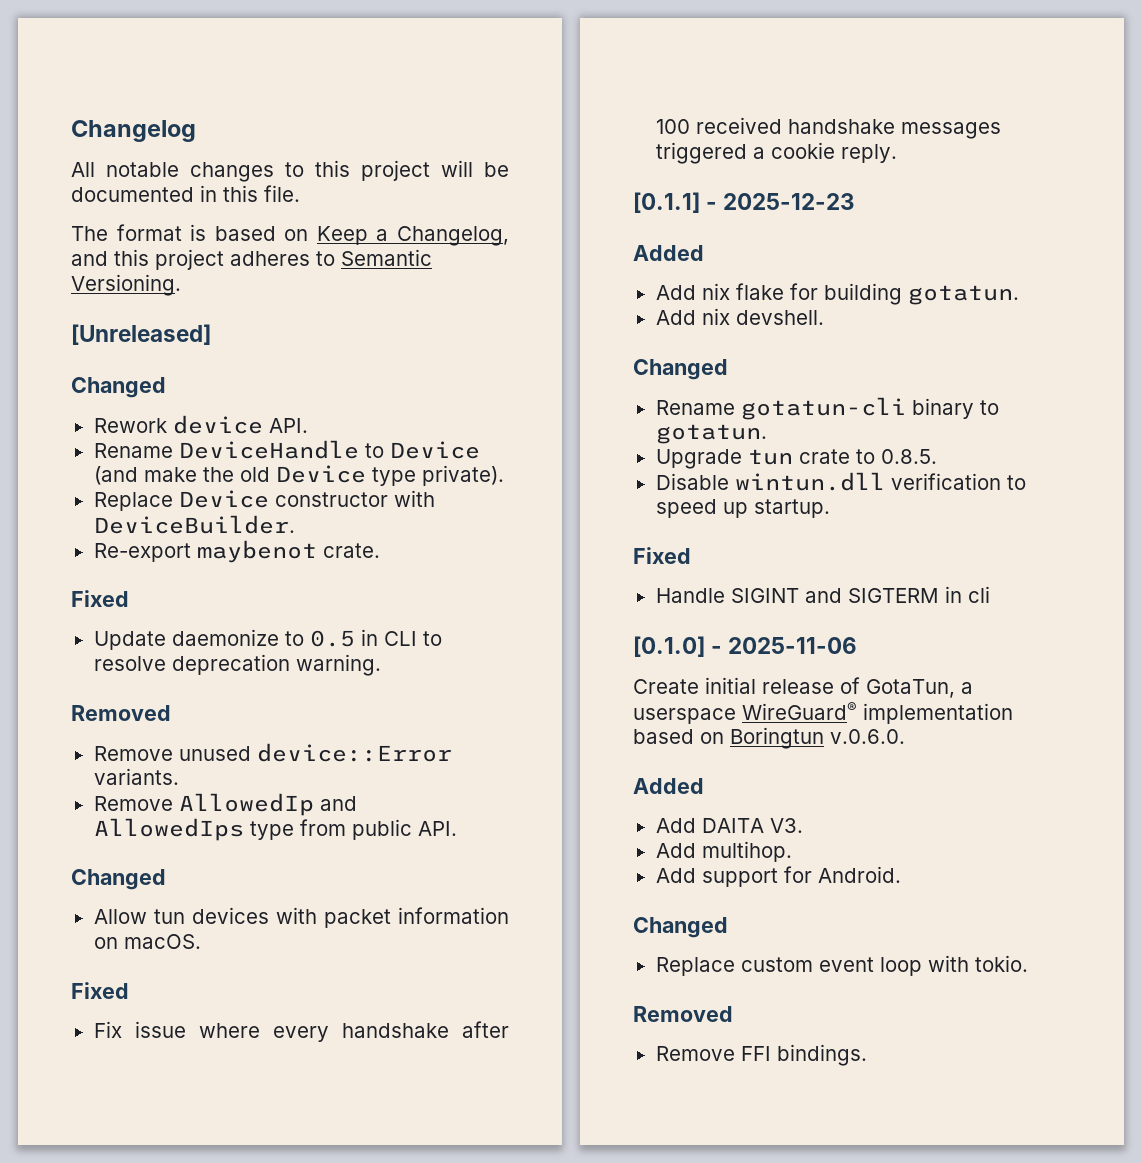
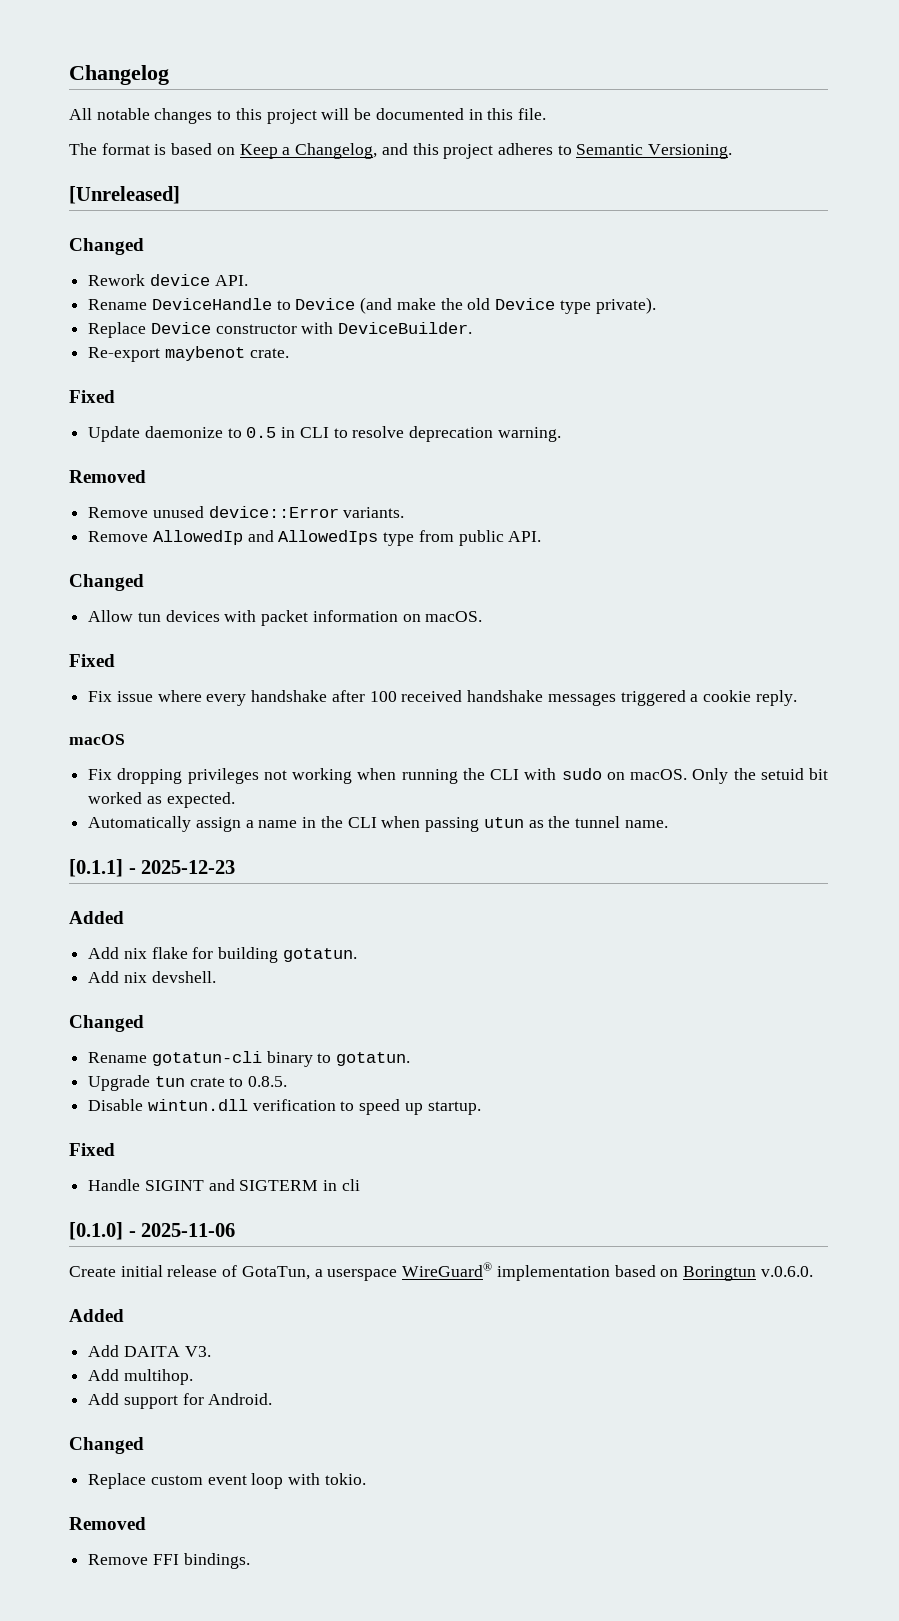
+ macOS
+ Fix dropping privileges not working when running the CLI with sudo on macOS. Only the setuid bit worked as expected.
+ Automatically assign a name in the CLI when passing utun as the tunnel name.

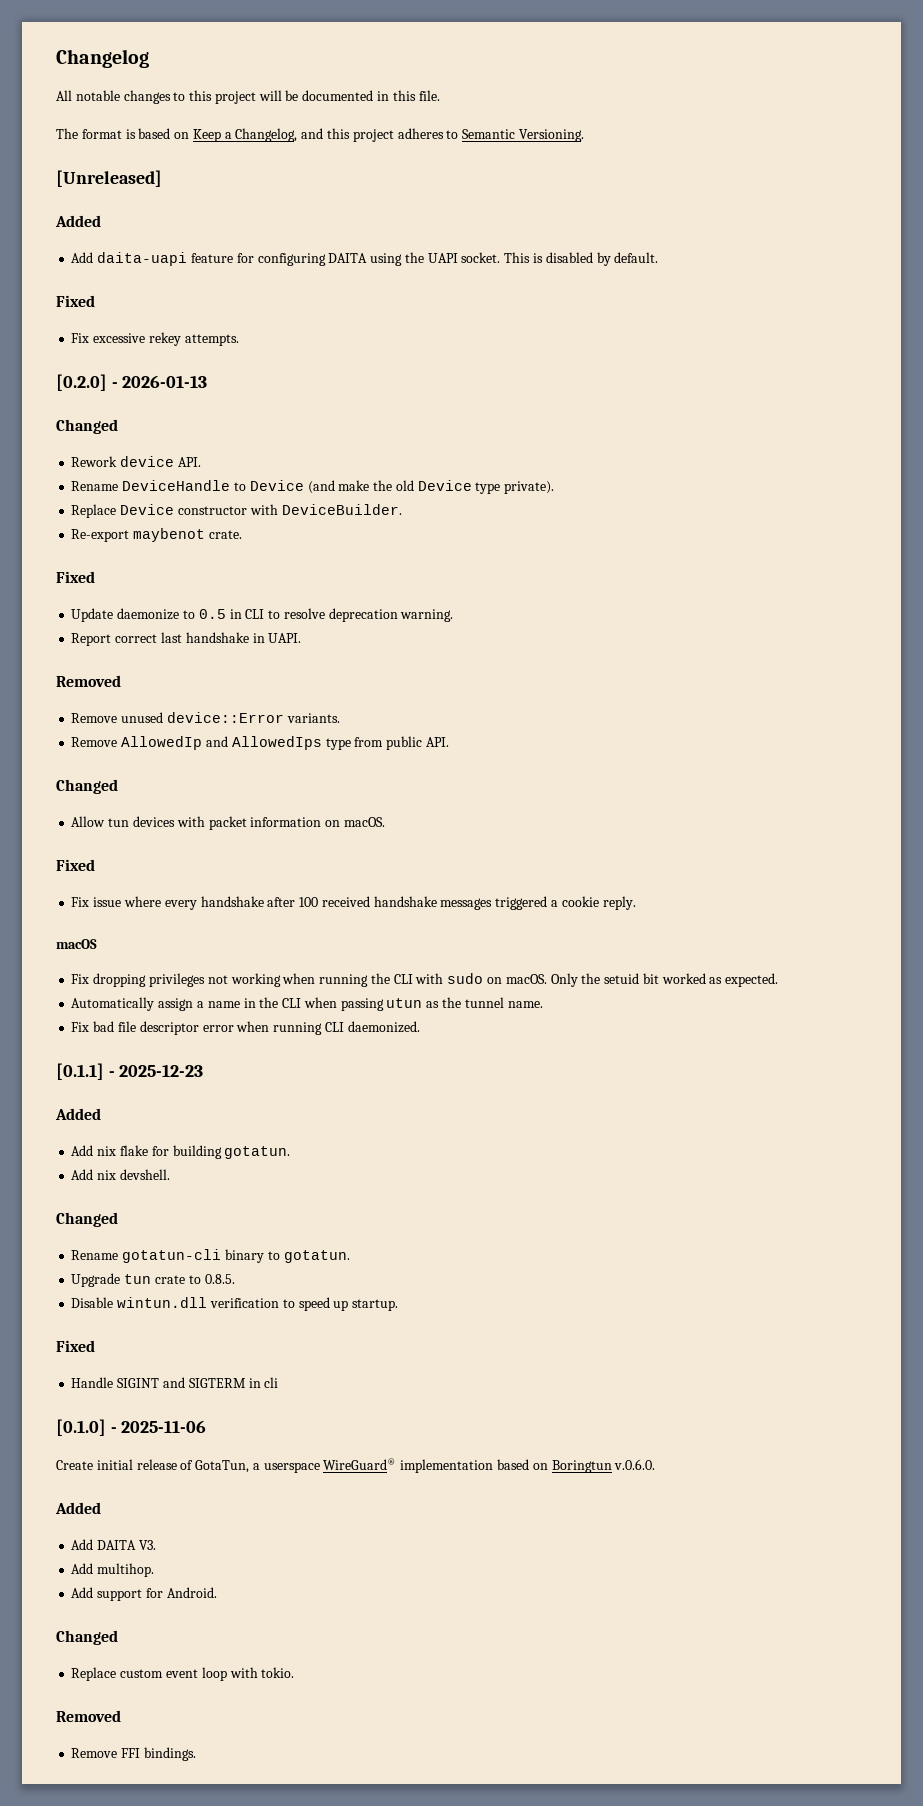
  [Unreleased]
+ Added
+ Add daita-uapi feature for configuring DAITA using the UAPI socket. This is disabled by default.
+ Fixed
+ Fix excessive rekey attempts.
+ [0.2.0] - 2026-01-13
+ Report correct last handshake in UAPI.
+ Fix bad file descriptor error when running CLI daemonized.

